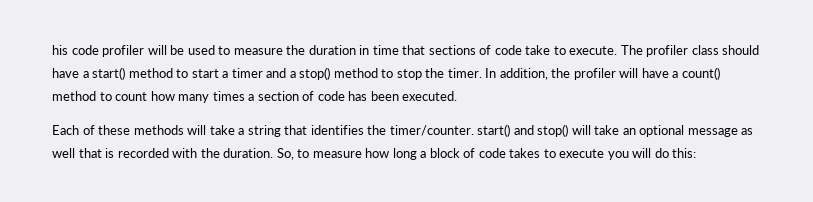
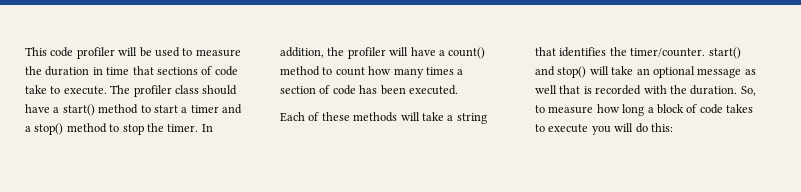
- his code profiler will be used to measure the duration in time that sections of code take to execute.
+ This code profiler will be used to measure the duration in time that sections of code take to execute.

